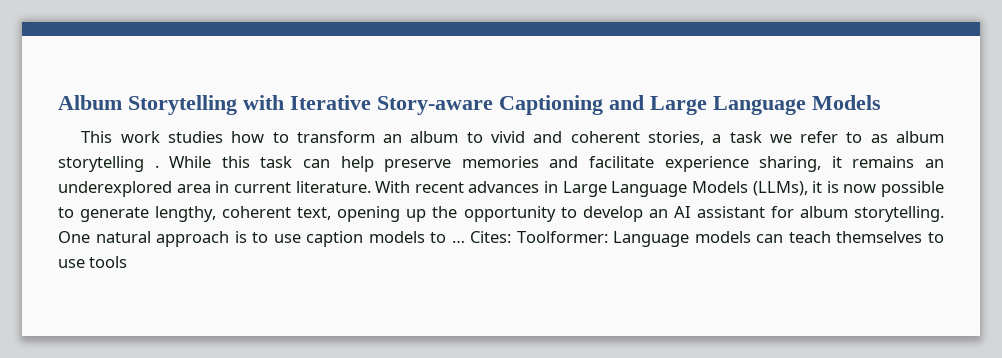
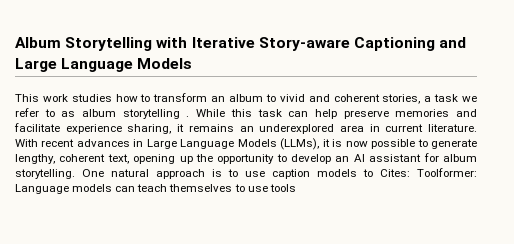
- One natural approach is to use caption models to … Cites: Toolformer: Language models can teach themselves to use tools
+ One natural approach is to use caption models to Cites: Toolformer: Language models can teach themselves to use tools

